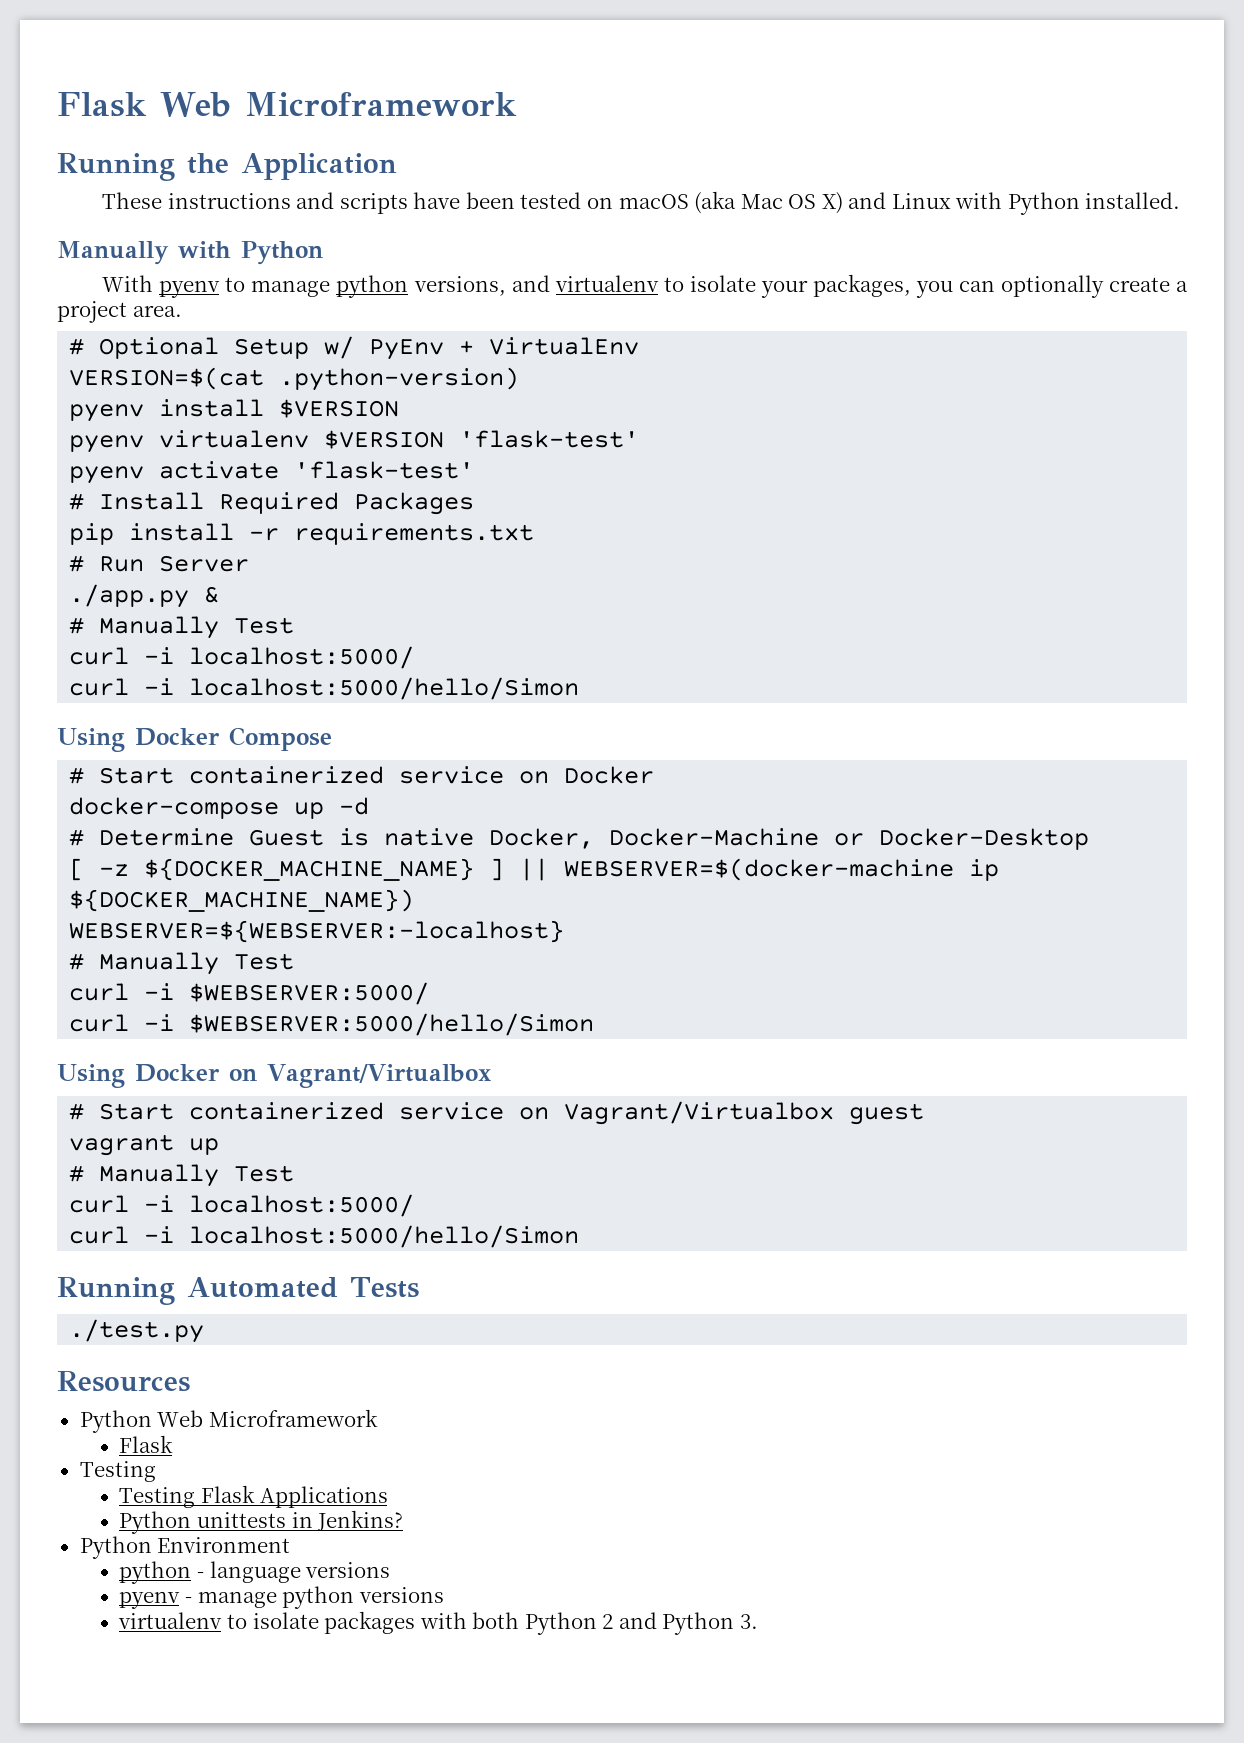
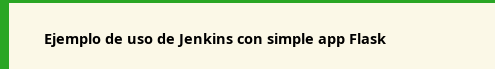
- Flask Web Microframework
- Running the Application
- These instructions and scripts have been tested on macOS (aka Mac OS X) and Linux with Python installed.
- Manually with Python
- With pyenv to manage python versions, and virtualenv to isolate your packages, you can optionally create a project area.
- # Optional Setup w/ PyEnv + VirtualEnv
- VERSION=$(cat .python-version)
- pyenv install $VERSION
- pyenv virtualenv $VERSION 'flask-test'
- pyenv activate 'flask-test'
- # Install Required Packages
- pip install -r requirements.txt
- # Run Server
- ./app.py &
- # Manually Test
- curl -i localhost:5000/
- curl -i localhost:5000/hello/Simon
- Using Docker Compose
- # Start containerized service on Docker
- docker-compose up -d
- # Determine Guest is native Docker, Docker-Machine or Docker-Desktop
- [ -z ${DOCKER_MACHINE_NAME} ] || WEBSERVER=$(docker-machine ip ${DOCKER_MACHINE_NAME})
- WEBSERVER=${WEBSERVER:-localhost}
- # Manually Test
- curl -i $WEBSERVER:5000/
- curl -i $WEBSERVER:5000/hello/Simon
- Using Docker on Vagrant/Virtualbox
- # Start containerized service on Vagrant/Virtualbox guest
- vagrant up
- # Manually Test
- curl -i localhost:5000/
- curl -i localhost:5000/hello/Simon
- Running Automated Tests
- ./test.py
- Resources
- Python Web Microframework
- Flask
- Testing
- Testing Flask Applications
- Python unittests in Jenkins?
- Python Environment
- python - language versions
- pyenv - manage python versions
- virtualenv to isolate packages with both Python 2 and Python 3.
+ Ejemplo de uso de Jenkins con simple app Flask

